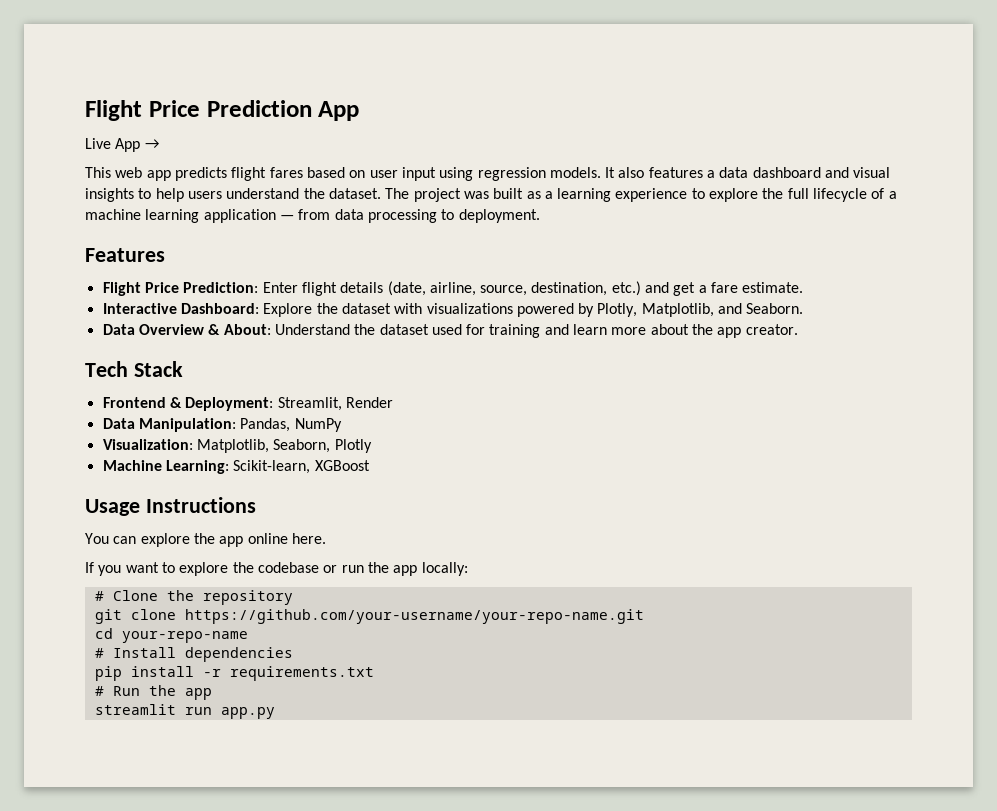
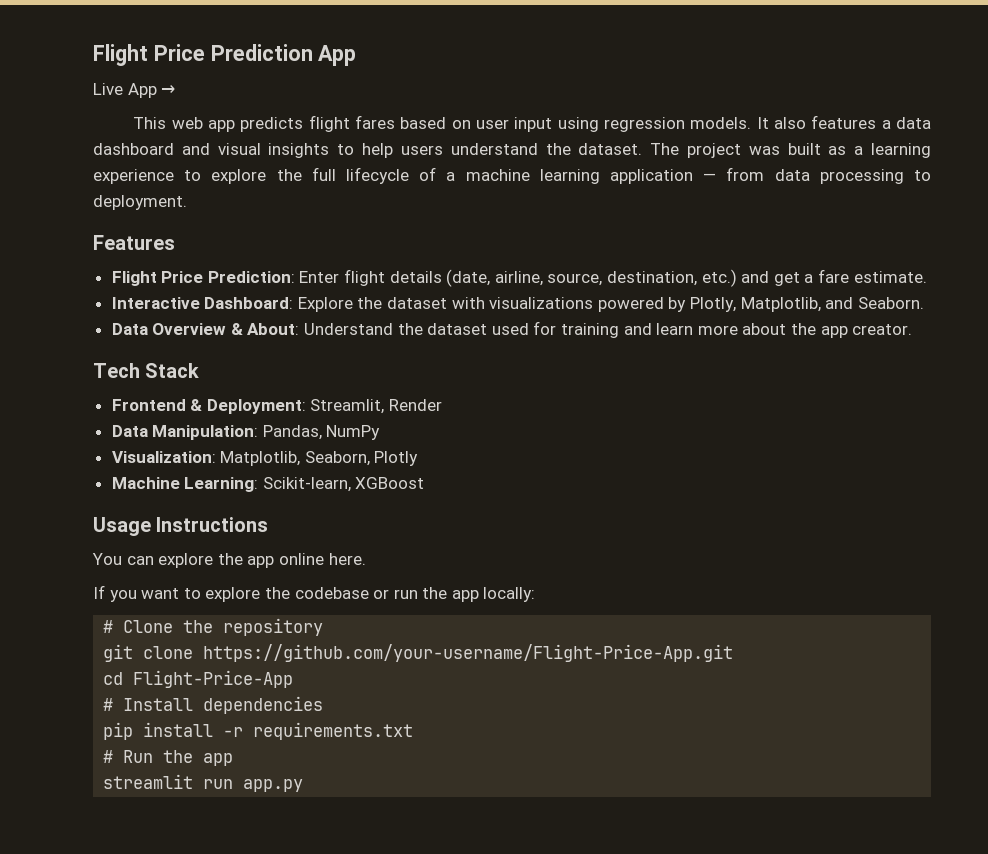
- git clone https://github.com/your-username/your-repo-name.git
+ git clone https://github.com/your-username/Flight-Price-App.git
- cd your-repo-name
+ cd Flight-Price-App

